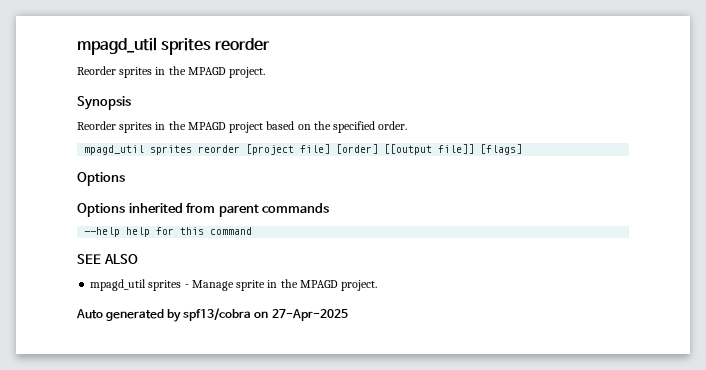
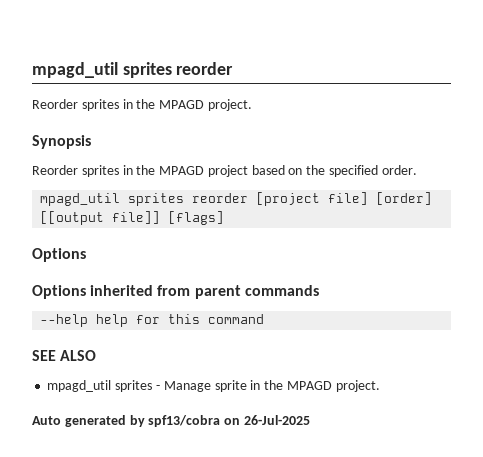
- Auto generated by spf13/cobra on 27-Apr-2025
+ Auto generated by spf13/cobra on 26-Jul-2025

